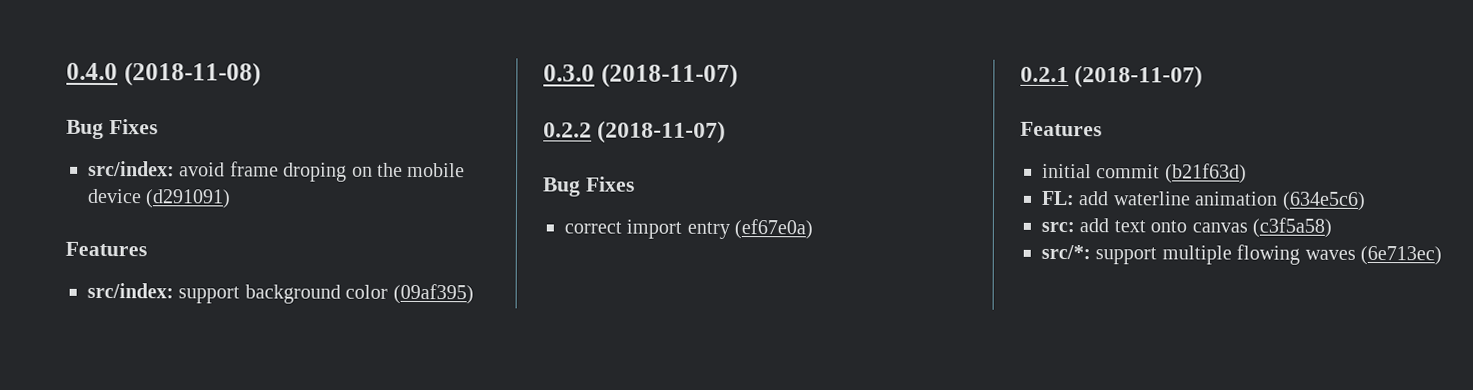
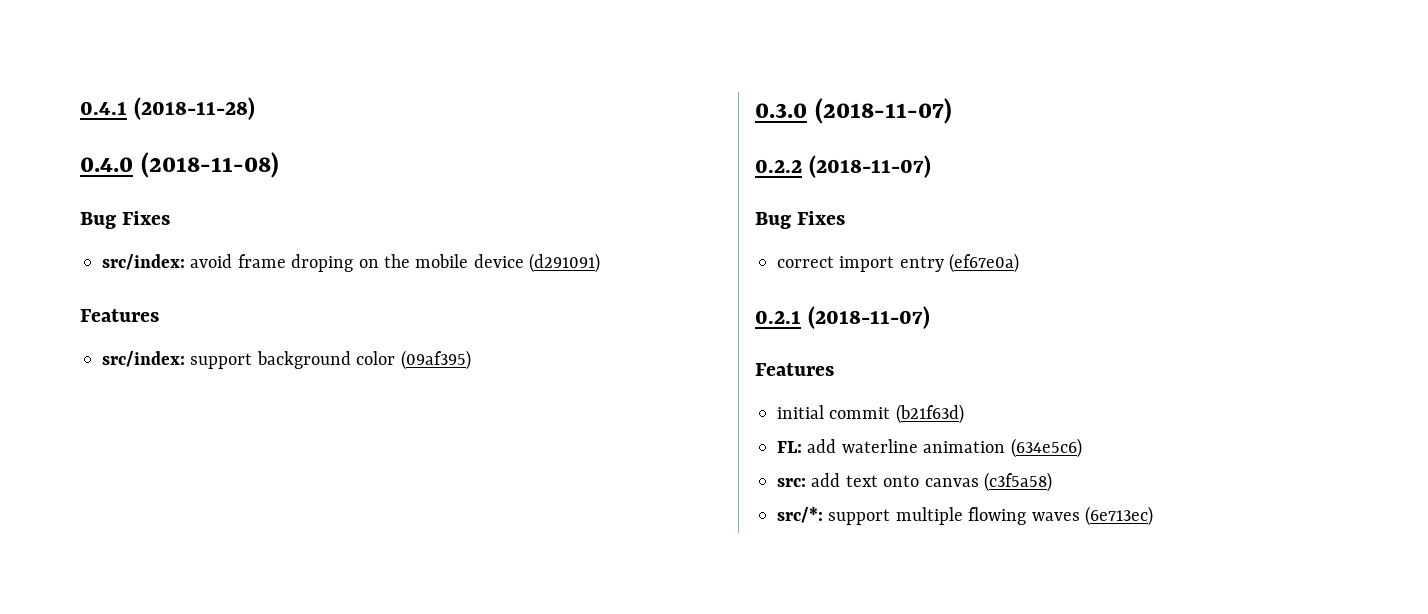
+ 0.4.1 (2018-11-28)

